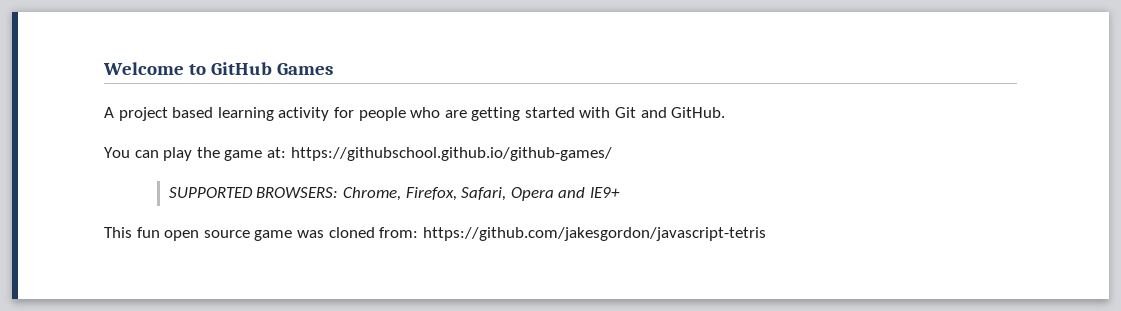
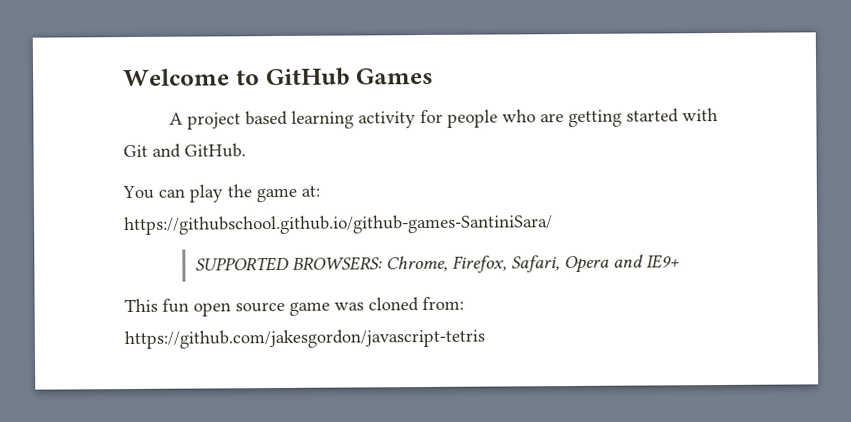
- You can play the game at: https://githubschool.github.io/github-games/
+ You can play the game at: https://githubschool.github.io/github-games-SantiniSara/

